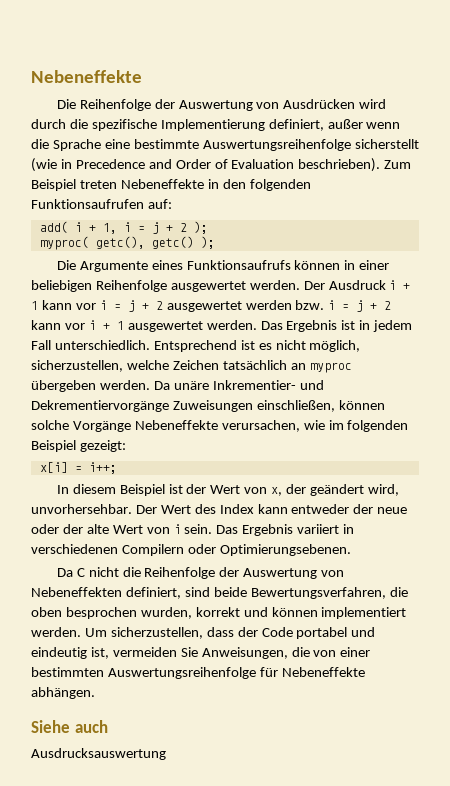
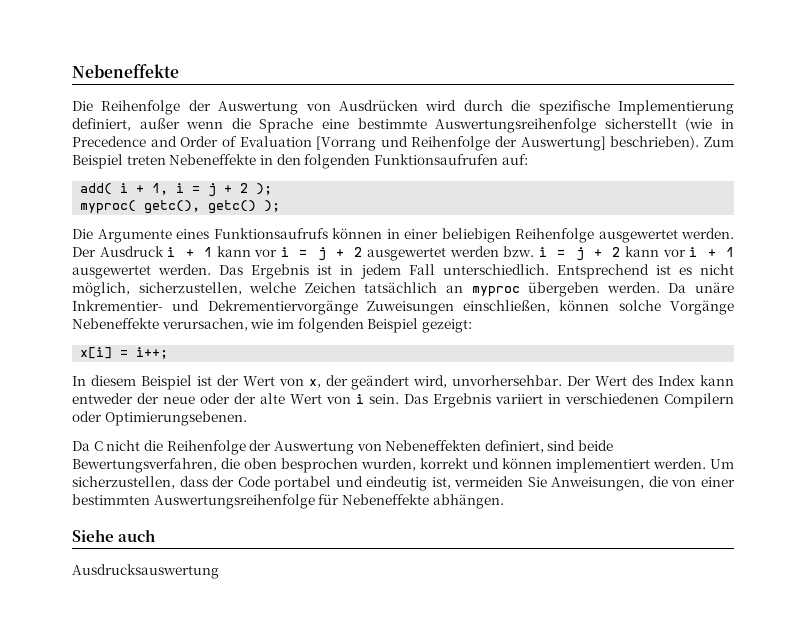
- Die Reihenfolge der Auswertung von Ausdrücken wird durch die spezifische Implementierung definiert, außer wenn die Sprache eine bestimmte Auswertungsreihenfolge sicherstellt (wie in Precedence and Order of Evaluation beschrieben).
+ Die Reihenfolge der Auswertung von Ausdrücken wird durch die spezifische Implementierung definiert, außer wenn die Sprache eine bestimmte Auswertungsreihenfolge sicherstellt (wie in Precedence and Order of Evaluation [Vorrang und Reihenfolge der Auswertung] beschrieben).

